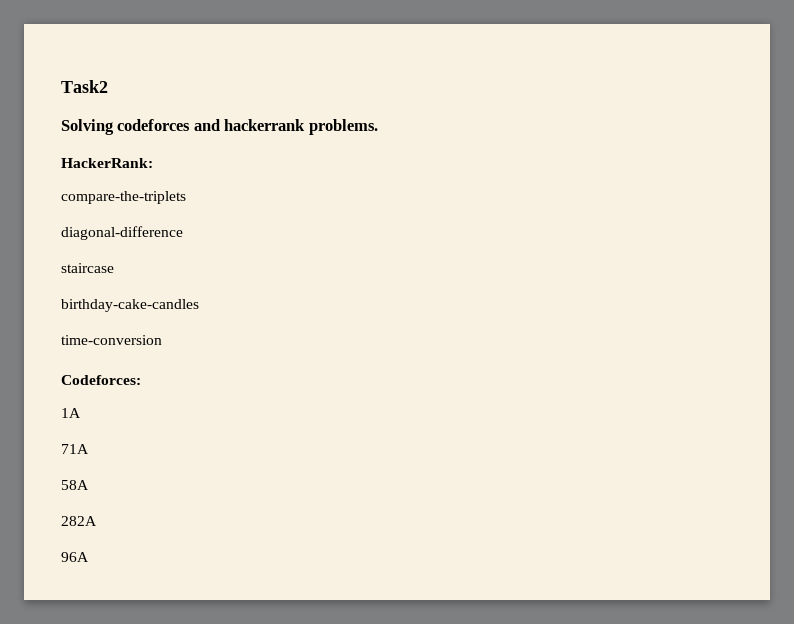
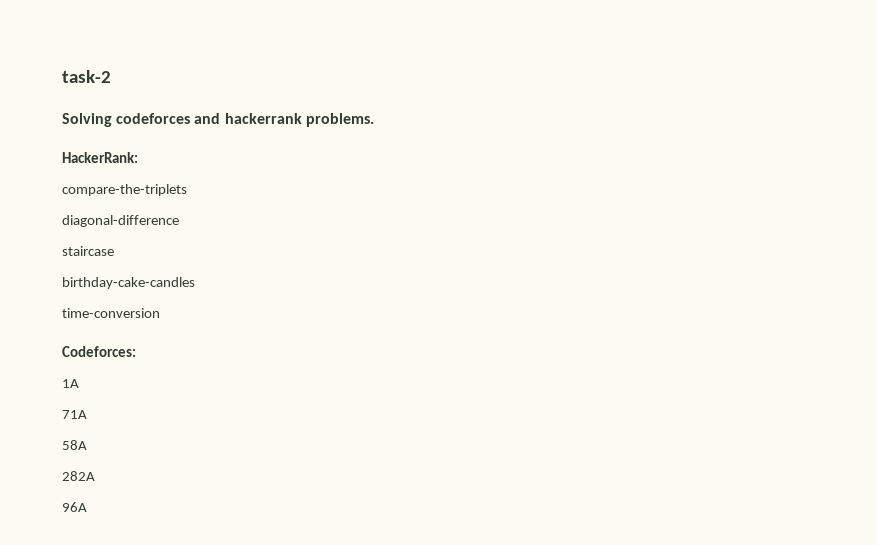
- Task2
+ task-2

